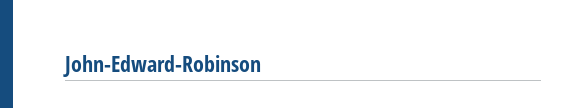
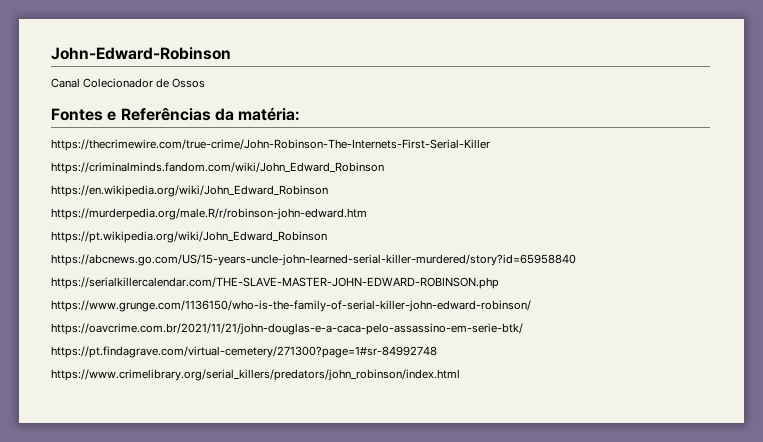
+ Canal Colecionador de Ossos
+ Fontes e Referências da matéria:
+ https://thecrimewire.com/true-crime/John-Robinson-The-Internets-First-Serial-Killer
+ https://criminalminds.fandom.com/wiki/John_Edward_Robinson
+ https://en.wikipedia.org/wiki/John_Edward_Robinson
+ https://murderpedia.org/male.R/r/robinson-john-edward.htm
+ https://pt.wikipedia.org/wiki/John_Edward_Robinson
+ https://abcnews.go.com/US/15-years-uncle-john-learned-serial-killer-murdered/story?id=65958840
+ https://serialkillercalendar.com/THE-SLAVE-MASTER-JOHN-EDWARD-ROBINSON.php
+ https://www.grunge.com/1136150/who-is-the-family-of-serial-killer-john-edward-robinson/
+ https://oavcrime.com.br/2021/11/21/john-douglas-e-a-caca-pelo-assassino-em-serie-btk/
+ https://pt.findagrave.com/virtual-cemetery/271300?page=1#sr-84992748
+ https://www.crimelibrary.org/serial_killers/predators/john_robinson/index.html

